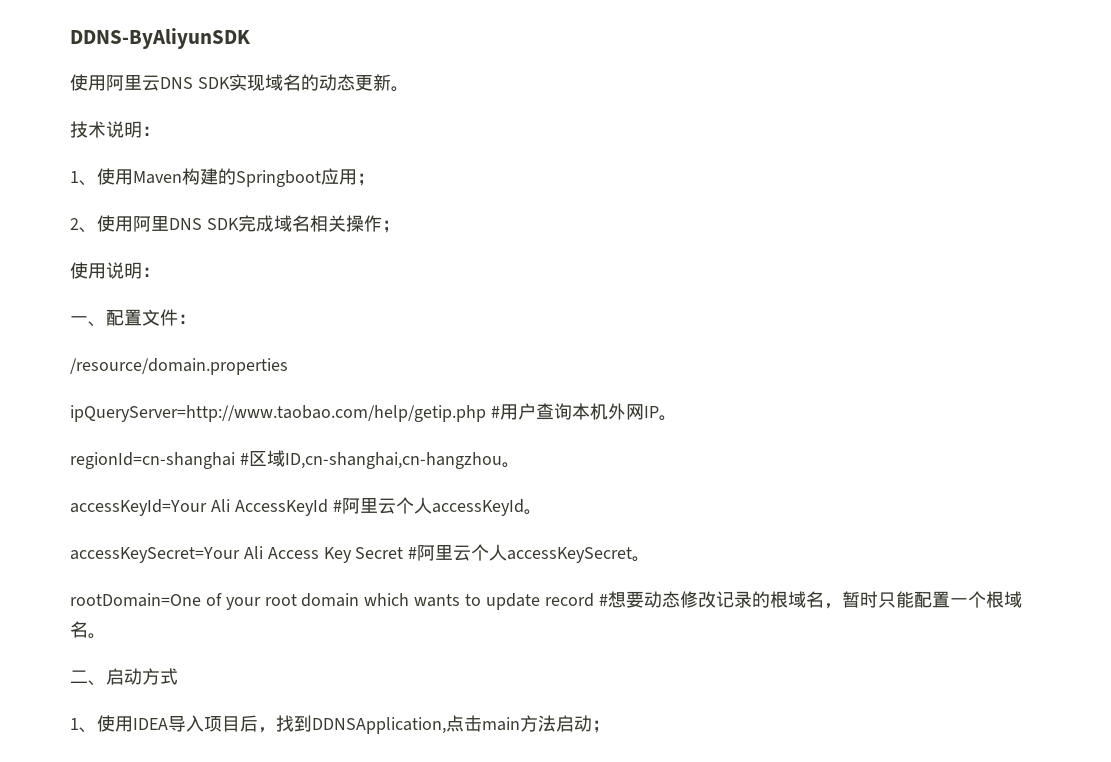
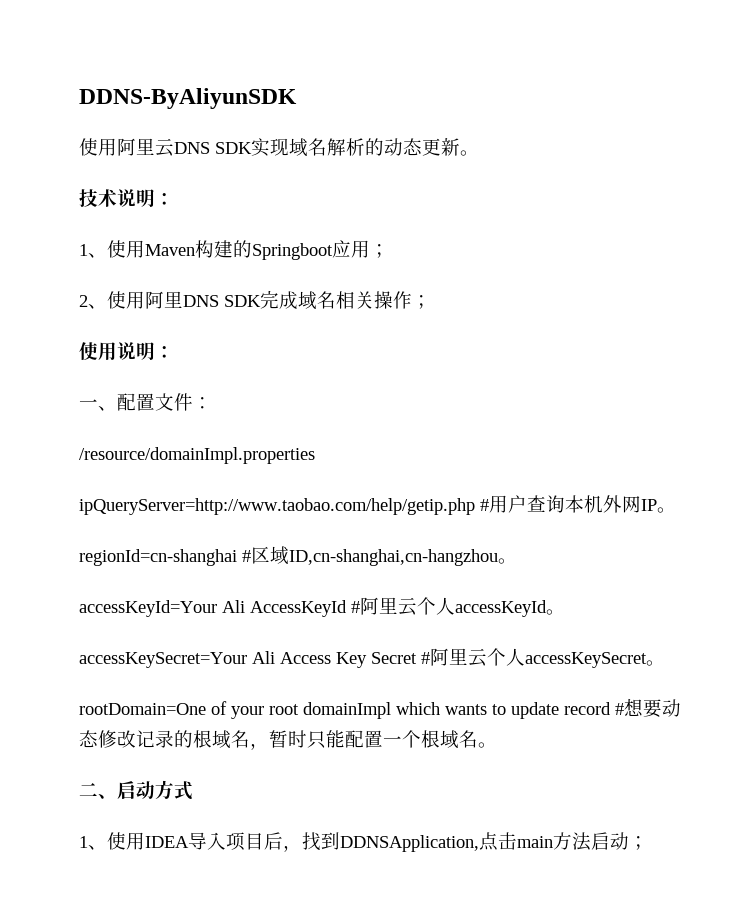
- 使用阿里云DNS SDK实现域名的动态更新。
+ 使用阿里云DNS SDK实现域名解析的动态更新。
- /resource/domain.properties
+ /resource/domainImpl.properties
- rootDomain=One of your root domain which wants to update record #想要动态修改记录的根域名，暂时只能配置一个根域名。
+ rootDomain=One of your root domainImpl which wants to update record #想要动态修改记录的根域名，暂时只能配置一个根域名。

